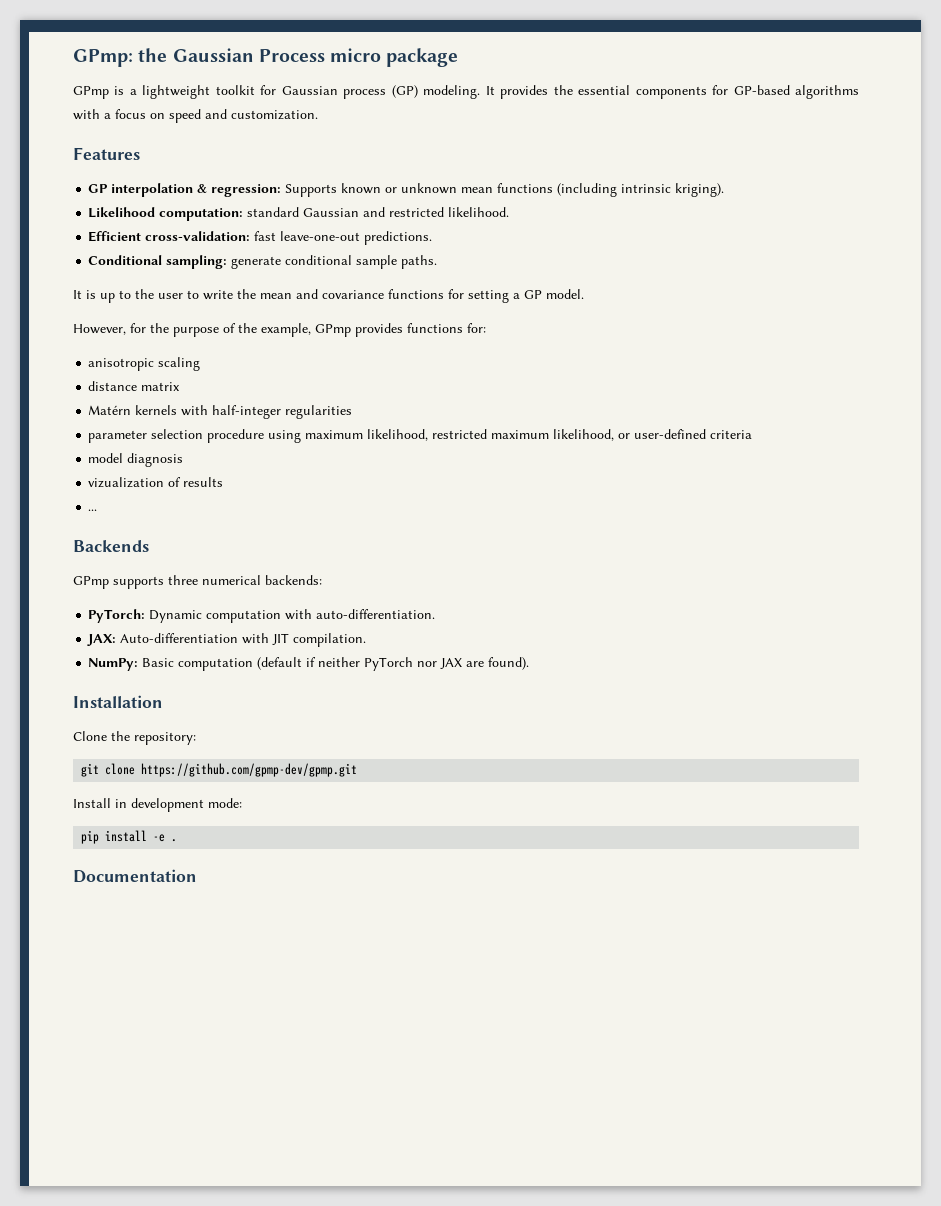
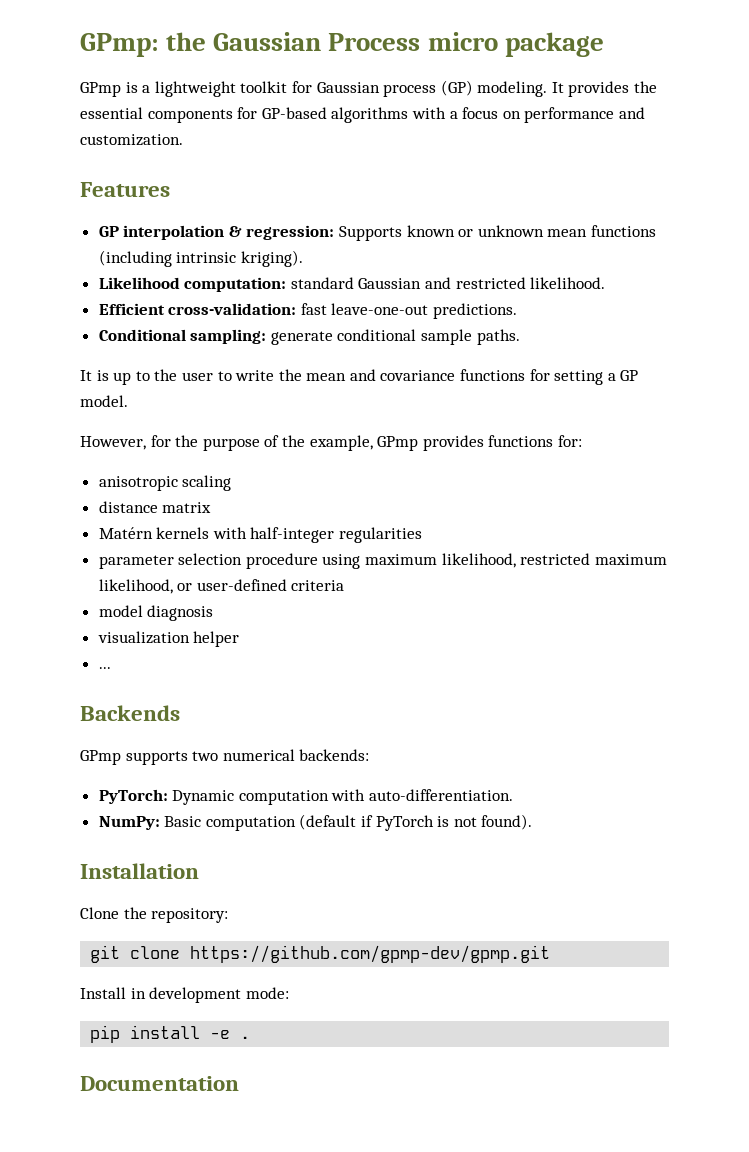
- It provides the essential components for GP-based algorithms with a focus on speed and customization.
+ It provides the essential components for GP-based algorithms with a focus on performance and customization.
- vizualization of results
+ visualization helper
- GPmp supports three numerical backends:
+ GPmp supports two numerical backends:
- JAX: Auto-differentiation with JIT compilation.
- NumPy: Basic computation (default if neither PyTorch nor JAX are found).
+ NumPy: Basic computation (default if PyTorch is not found).

